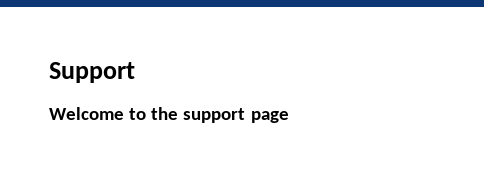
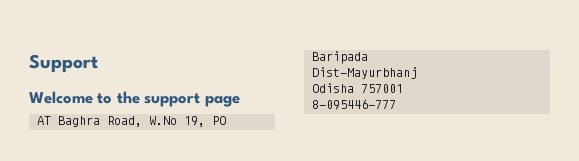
+ AT Baghra Road, W.No 19, PO Baripada
+ Dist-Mayurbhanj
+ Odisha 757001
+ 8-095446-777

